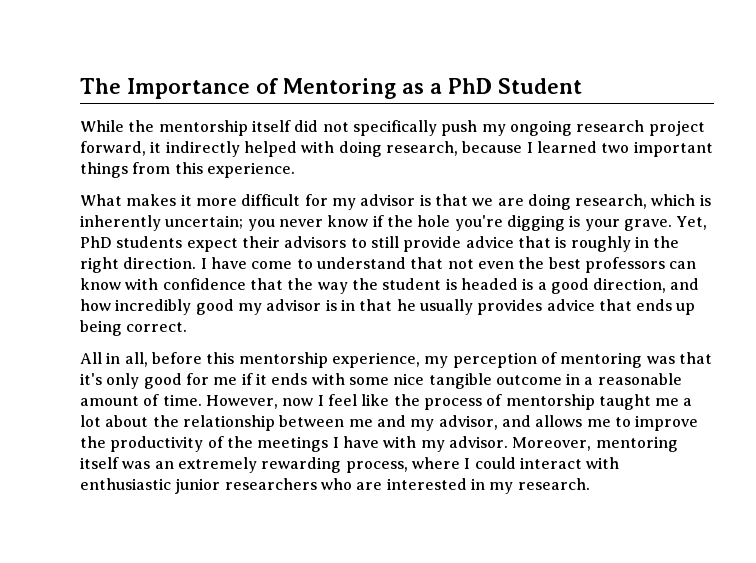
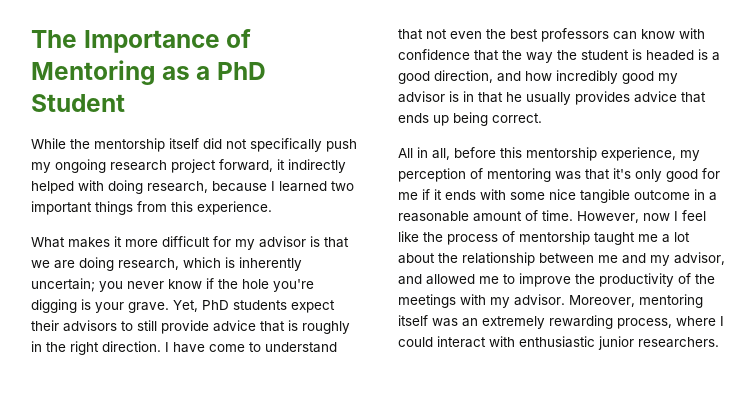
- However, now I feel like the process of mentorship taught me a lot about the relationship between me and my advisor, and allows me to improve the productivity of the meetings I have with my advisor.
+ However, now I feel like the process of mentorship taught me a lot about the relationship between me and my advisor, and allowed me to improve the productivity of the meetings with my advisor.
- Moreover, mentoring itself was an extremely rewarding process, where I could interact with enthusiastic junior researchers who are interested in my research.
+ Moreover, mentoring itself was an extremely rewarding process, where I could interact with enthusiastic junior researchers.

